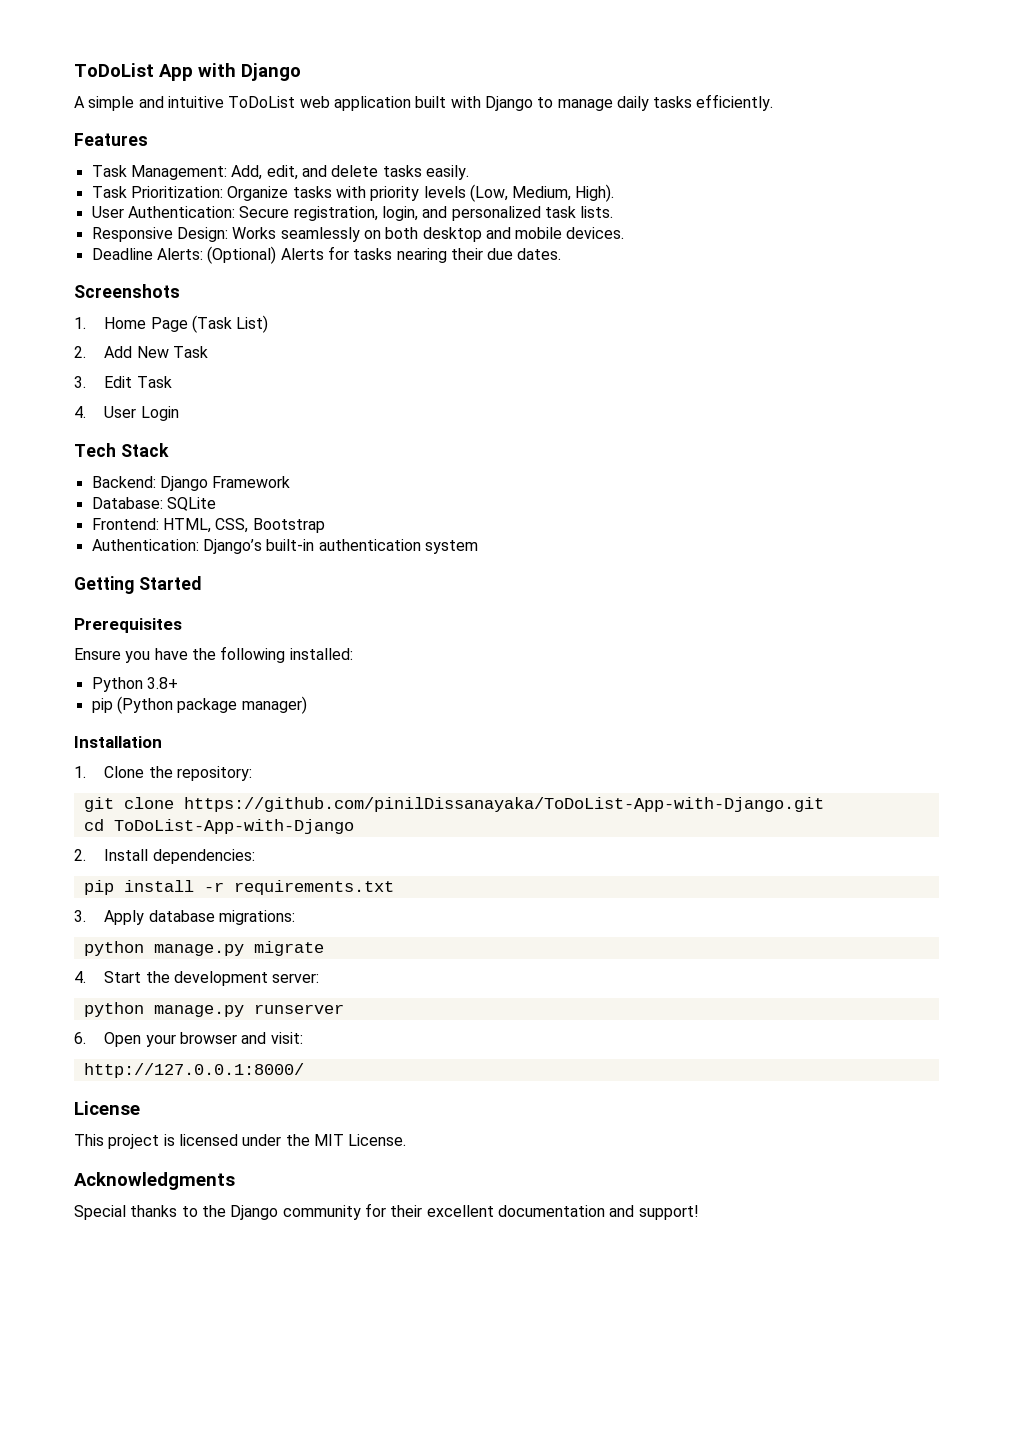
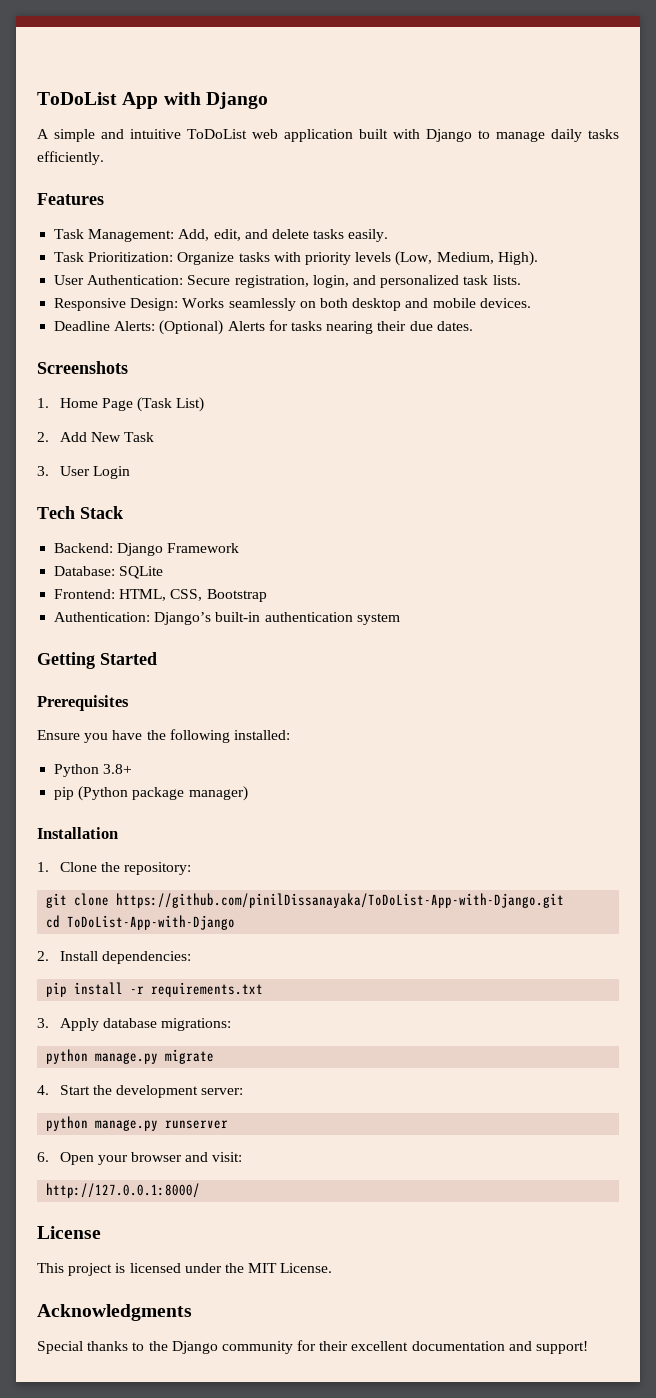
- 3. Edit Task
- 4. User Login
+ 3. User Login

